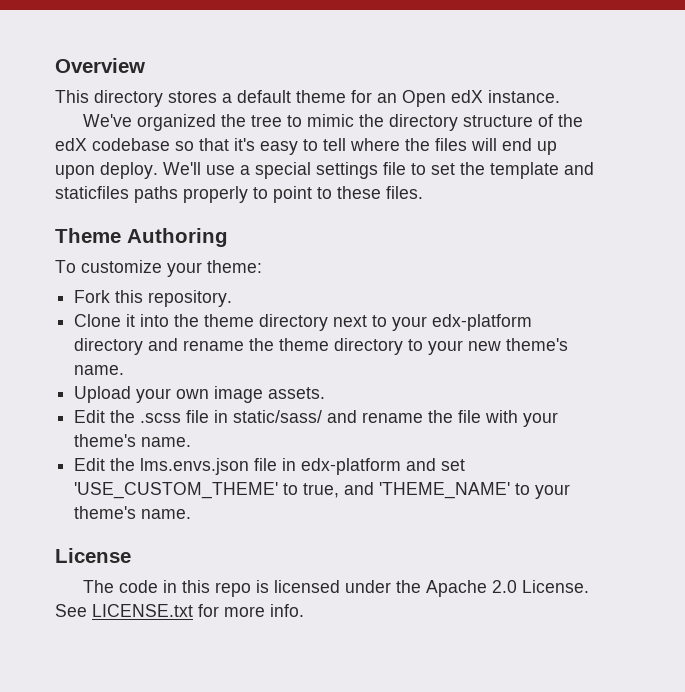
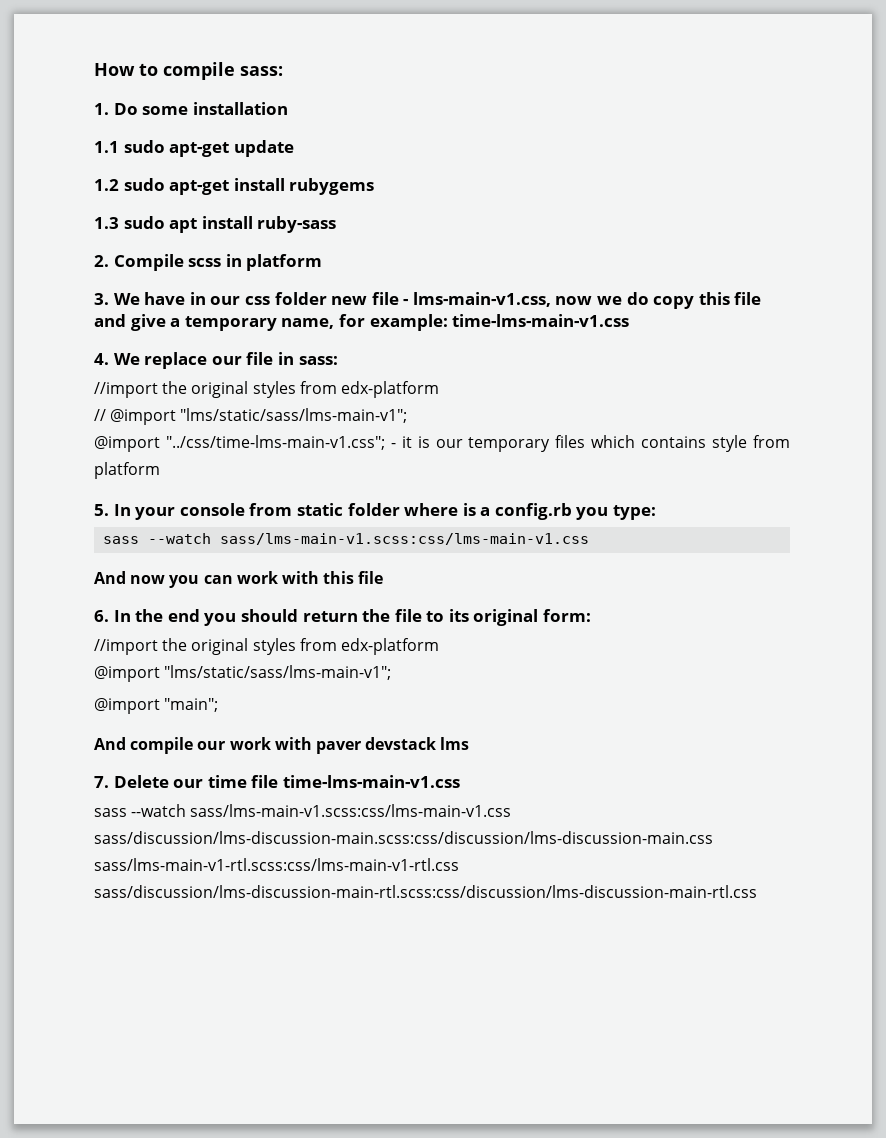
- Overview
- This directory stores a default theme for an Open edX instance.
- We've organized the tree to mimic the directory structure of the edX codebase so that it's easy to tell where the files will end up upon deploy. We'll use a special settings file to set the template and staticfiles paths properly to point to these files.
- Theme Authoring
- To customize your theme:
- Fork this repository.
- Clone it into the theme directory next to your edx-platform directory and rename the theme directory to your new theme's name.
- Upload your own image assets.
- Edit the .scss file in static/sass/ and rename the file with your theme's name.
- Edit the lms.envs.json file in edx-platform and set 'USE_CUSTOM_THEME' to true, and 'THEME_NAME' to your theme's name.
- License
- The code in this repo is licensed under the Apache 2.0 License. See LICENSE.txt for more info.
+ How to compile sass:
+ 1. Do some installation
+ 1.1 sudo apt-get update
+ 1.2 sudo apt-get install rubygems
+ 1.3 sudo apt install ruby-sass
+ 2. Compile scss in platform
+ 3. We have in our css folder new file - lms-main-v1.css, now we do copy this file and give a temporary name, for example: time-lms-main-v1.css
+ 4. We replace our file in sass:
+ //import the original styles from edx-platform
+ // @import "lms/static/sass/lms-main-v1";
+ @import "../css/time-lms-main-v1.css"; - it is our temporary files which contains style from platform
+ 5. In your console from static folder where is a config.rb you type:
+ sass --watch sass/lms-main-v1.scss:css/lms-main-v1.css
+ And now you can work with this file
+ 6. In the end you should return the file to its original form:
+ //import the original styles from edx-platform
+ @import "lms/static/sass/lms-main-v1";
+ @import "main";
+ And compile our work with paver devstack lms
+ 7. Delete our time file time-lms-main-v1.css
+ sass --watch sass/lms-main-v1.scss:css/lms-main-v1.css sass/discussion/lms-discussion-main.scss:css/discussion/lms-discussion-main.css sass/lms-main-v1-rtl.scss:css/lms-main-v1-rtl.css sass/discussion/lms-discussion-main-rtl.scss:css/discussion/lms-discussion-main-rtl.css

